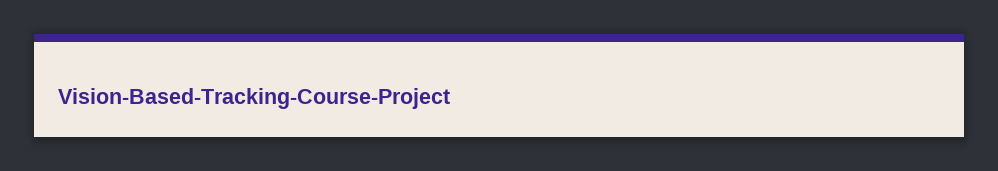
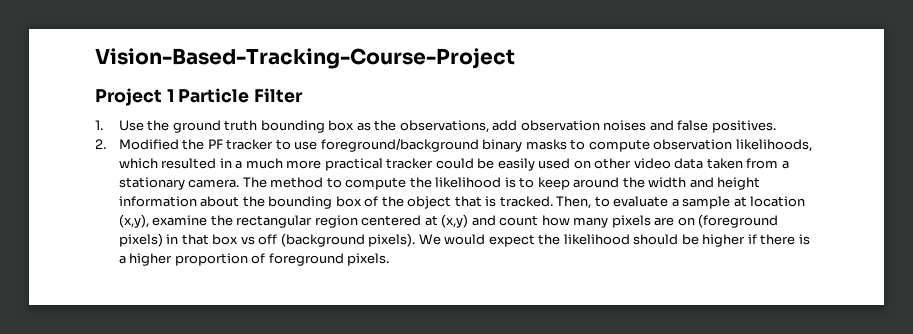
+ Project 1 Particle Filter
+ 1. Use the ground truth bounding box as the observations, add observation noises and false positives.
+ 2. Modified the PF tracker to use foreground/background binary masks to compute observation likelihoods, which resulted in a much more practical tracker could be easily used on other video data taken from a stationary camera. The method to compute the likelihood is to keep around the width and height information about the bounding box of the object that is tracked. Then, to evaluate a sample at location (x,y), examine the rectangular region centered at (x,y) and count how many pixels are on (foreground pixels) in that box vs off (background pixels). We would expect the likelihood should be higher if there is a higher proportion of foreground pixels.

